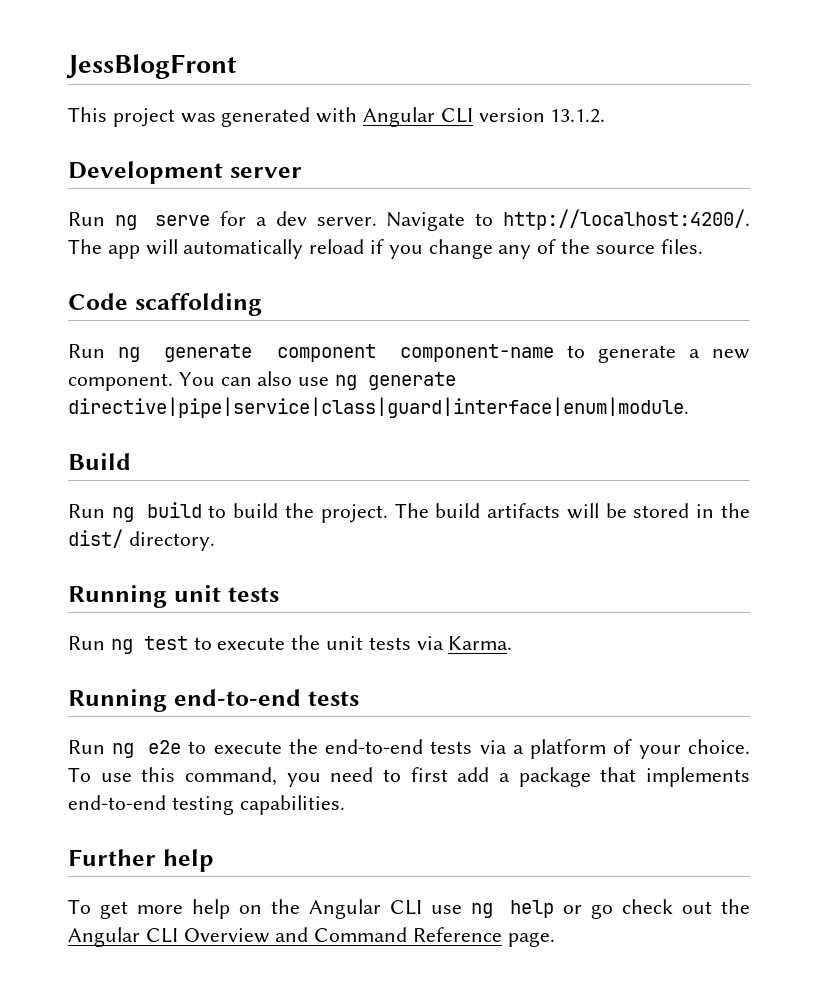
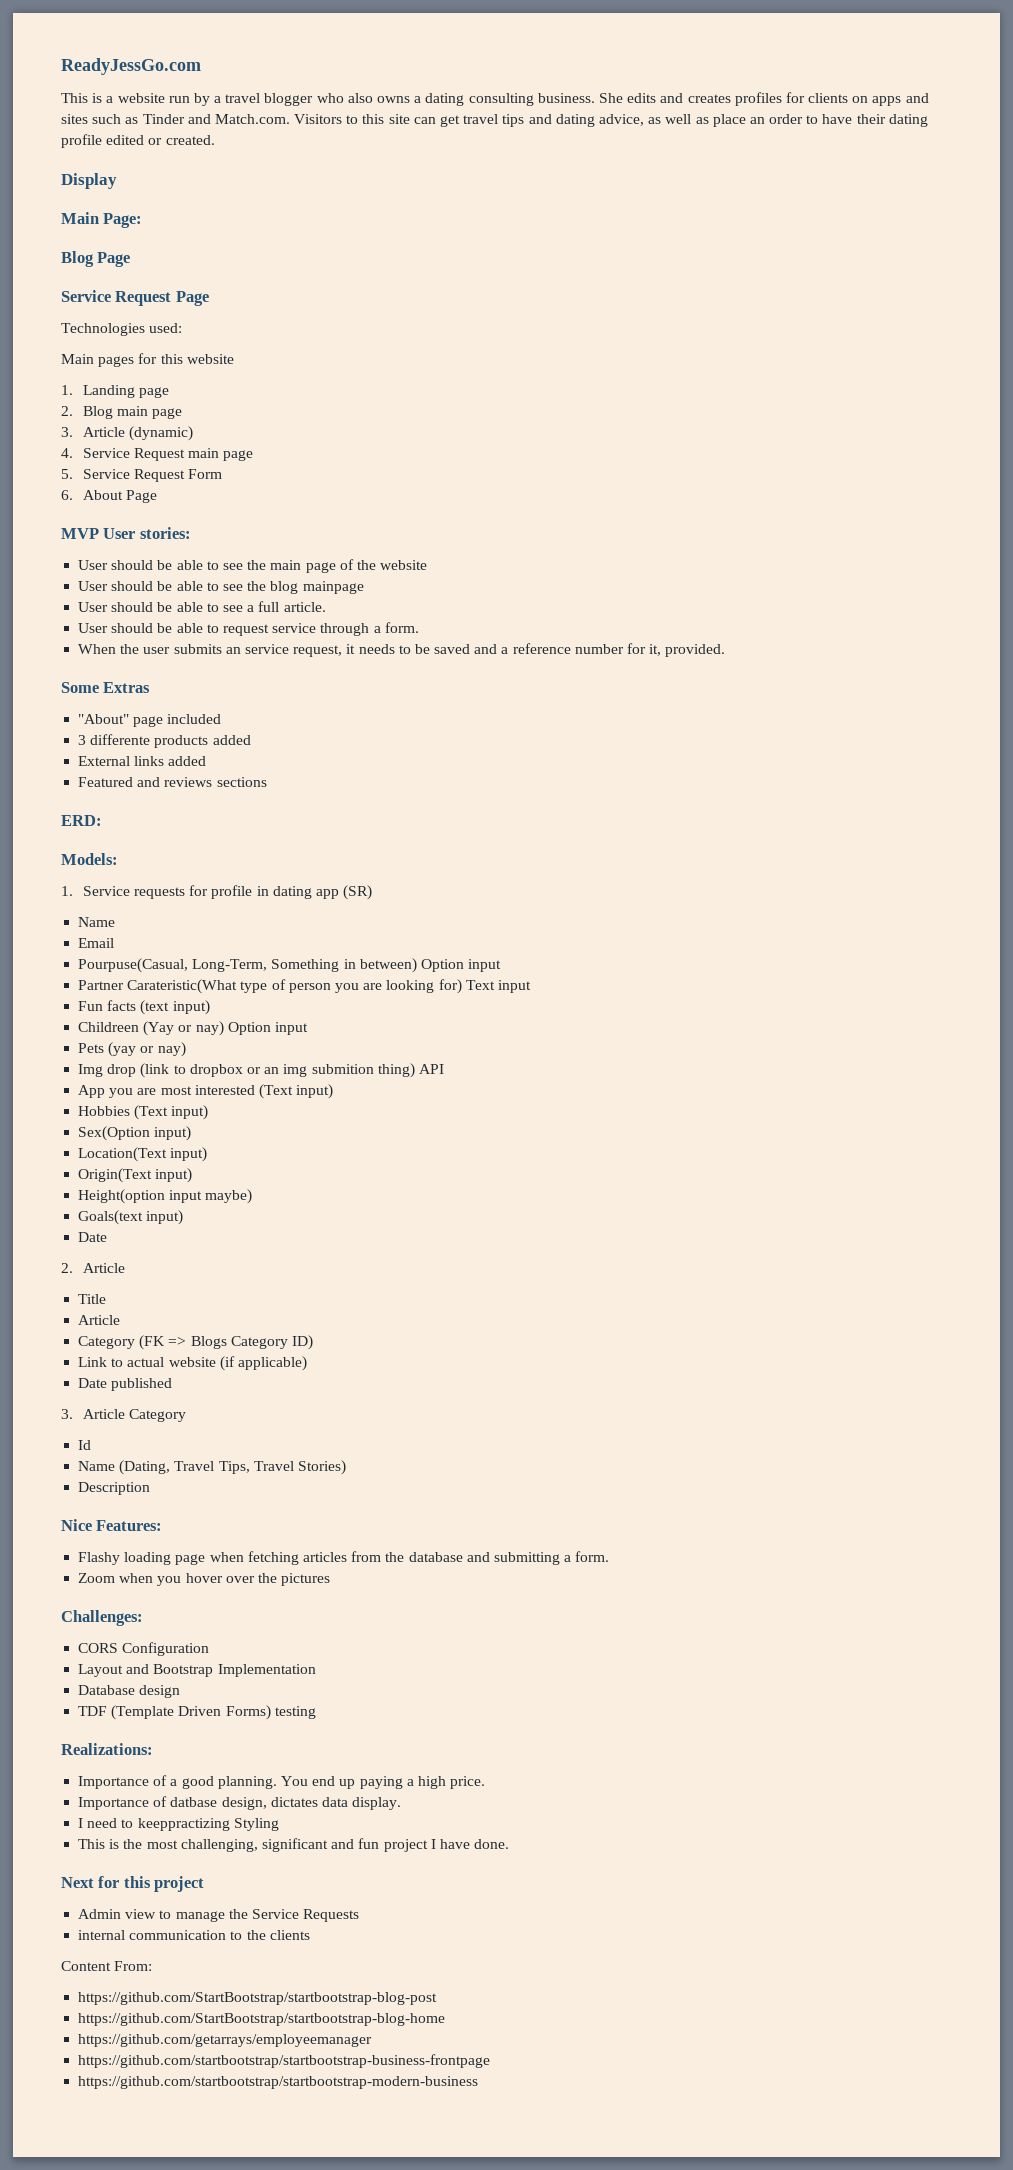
- JessBlogFront
- This project was generated with Angular CLI version 13.1.2.
- Development server
- Run ng serve for a dev server. Navigate to http://localhost:4200/. The app will automatically reload if you change any of the source files.
- Code scaffolding
- Run ng generate component component-name to generate a new component. You can also use ng generate directive|pipe|service|class|guard|interface|enum|module.
- Build
- Run ng build to build the project. The build artifacts will be stored in the dist/ directory.
- Running unit tests
- Run ng test to execute the unit tests via Karma.
- Running end-to-end tests
- Run ng e2e to execute the end-to-end tests via a platform of your choice. To use this command, you need to first add a package that implements end-to-end testing capabilities.
- Further help
- To get more help on the Angular CLI use ng help or go check out the Angular CLI Overview and Command Reference page.
+ ReadyJessGo.com
+ This is a website run by a travel blogger who also owns a dating consulting business. She edits and creates profiles for clients on apps and sites such as Tinder and Match.com. Visitors to this site can get travel tips and dating advice, as well as place an order to have their dating profile edited or created.
+ Display
+ Main Page:
+ Blog Page
+ Service Request Page
+ Technologies used:
+ Main pages for this website
+ 1. Landing page
+ 2. Blog main page
+ 3. Article (dynamic)
+ 4. Service Request main page
+ 5. Service Request Form
+ 6. About Page
+ MVP User stories:
+ User should be able to see the main page of the website
+ User should be able to see the blog mainpage
+ User should be able to see a full article.
+ User should be able to request service through a form.
+ When the user submits an service request, it needs to be saved and a reference number for it, provided.
+ Some Extras
+ "About" page included
+ 3 differente products added
+ External links added
+ Featured and reviews sections
+ ERD:
+ Models:
+ 1. Service requests for profile in dating app (SR)
+ Name
+ Email
+ Pourpuse(Casual, Long-Term, Something in between) Option input
+ Partner Carateristic(What type of person you are looking for) Text input
+ Fun facts (text input)
+ Childreen (Yay or nay) Option input
+ Pets (yay or nay)
+ Img drop (link to dropbox or an img submition thing) API
+ App you are most interested (Text input)
+ Hobbies (Text input)
+ Sex(Option input)
+ Location(Text input)
+ Origin(Text input)
+ Height(option input maybe)
+ Goals(text input)
+ Date
+ 2. Article
+ Title
+ Article
+ Category (FK => Blogs Category ID)
+ Link to actual website (if applicable)
+ Date published
+ 3. Article Category
+ Id
+ Name (Dating, Travel Tips, Travel Stories)
+ Description
+ Nice Features:
+ Flashy loading page when fetching articles from the database and submitting a form.
+ Zoom when you hover over the pictures
+ Challenges:
+ CORS Configuration
+ Layout and Bootstrap Implementation
+ Database design
+ TDF (Template Driven Forms) testing
+ Realizations:
+ Importance of a good planning. You end up paying a high price.
+ Importance of datbase design, dictates data display.
+ I need to keeppractizing Styling
+ This is the most challenging, significant and fun project I have done.
+ Next for this project
+ Admin view to manage the Service Requests
+ internal communication to the clients
+ Content From:
+ https://github.com/StartBootstrap/startbootstrap-blog-post
+ https://github.com/StartBootstrap/startbootstrap-blog-home
+ https://github.com/getarrays/employeemanager
+ https://github.com/startbootstrap/startbootstrap-business-frontpage
+ https://github.com/startbootstrap/startbootstrap-modern-business

